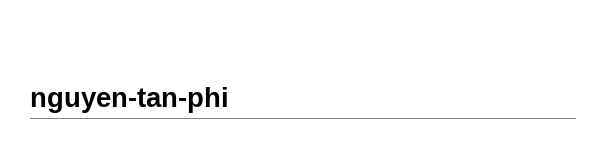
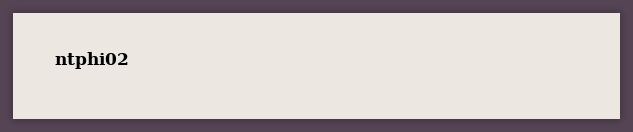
- nguyen-tan-phi
+ ntphi02

